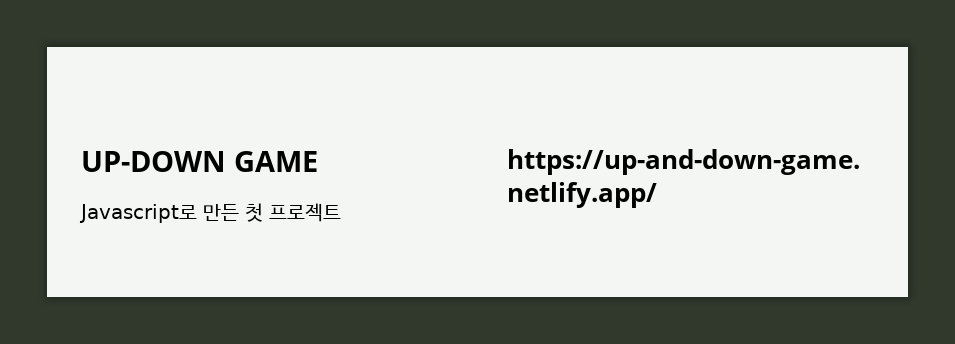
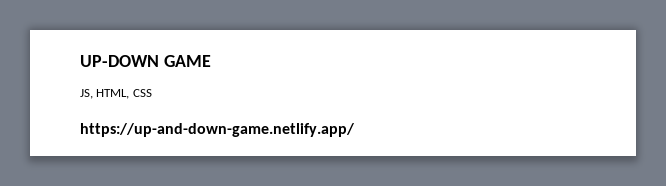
- Javascript로 만든 첫 프로젝트
+ JS, HTML, CSS

